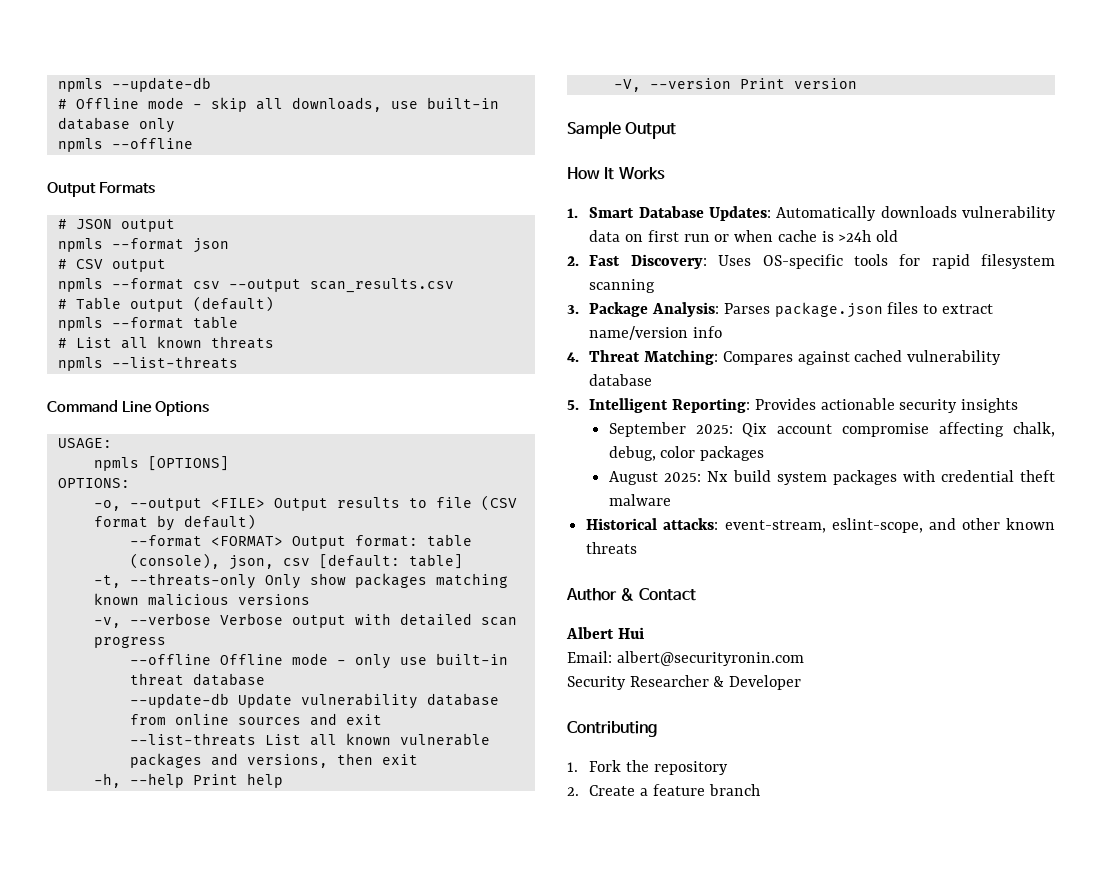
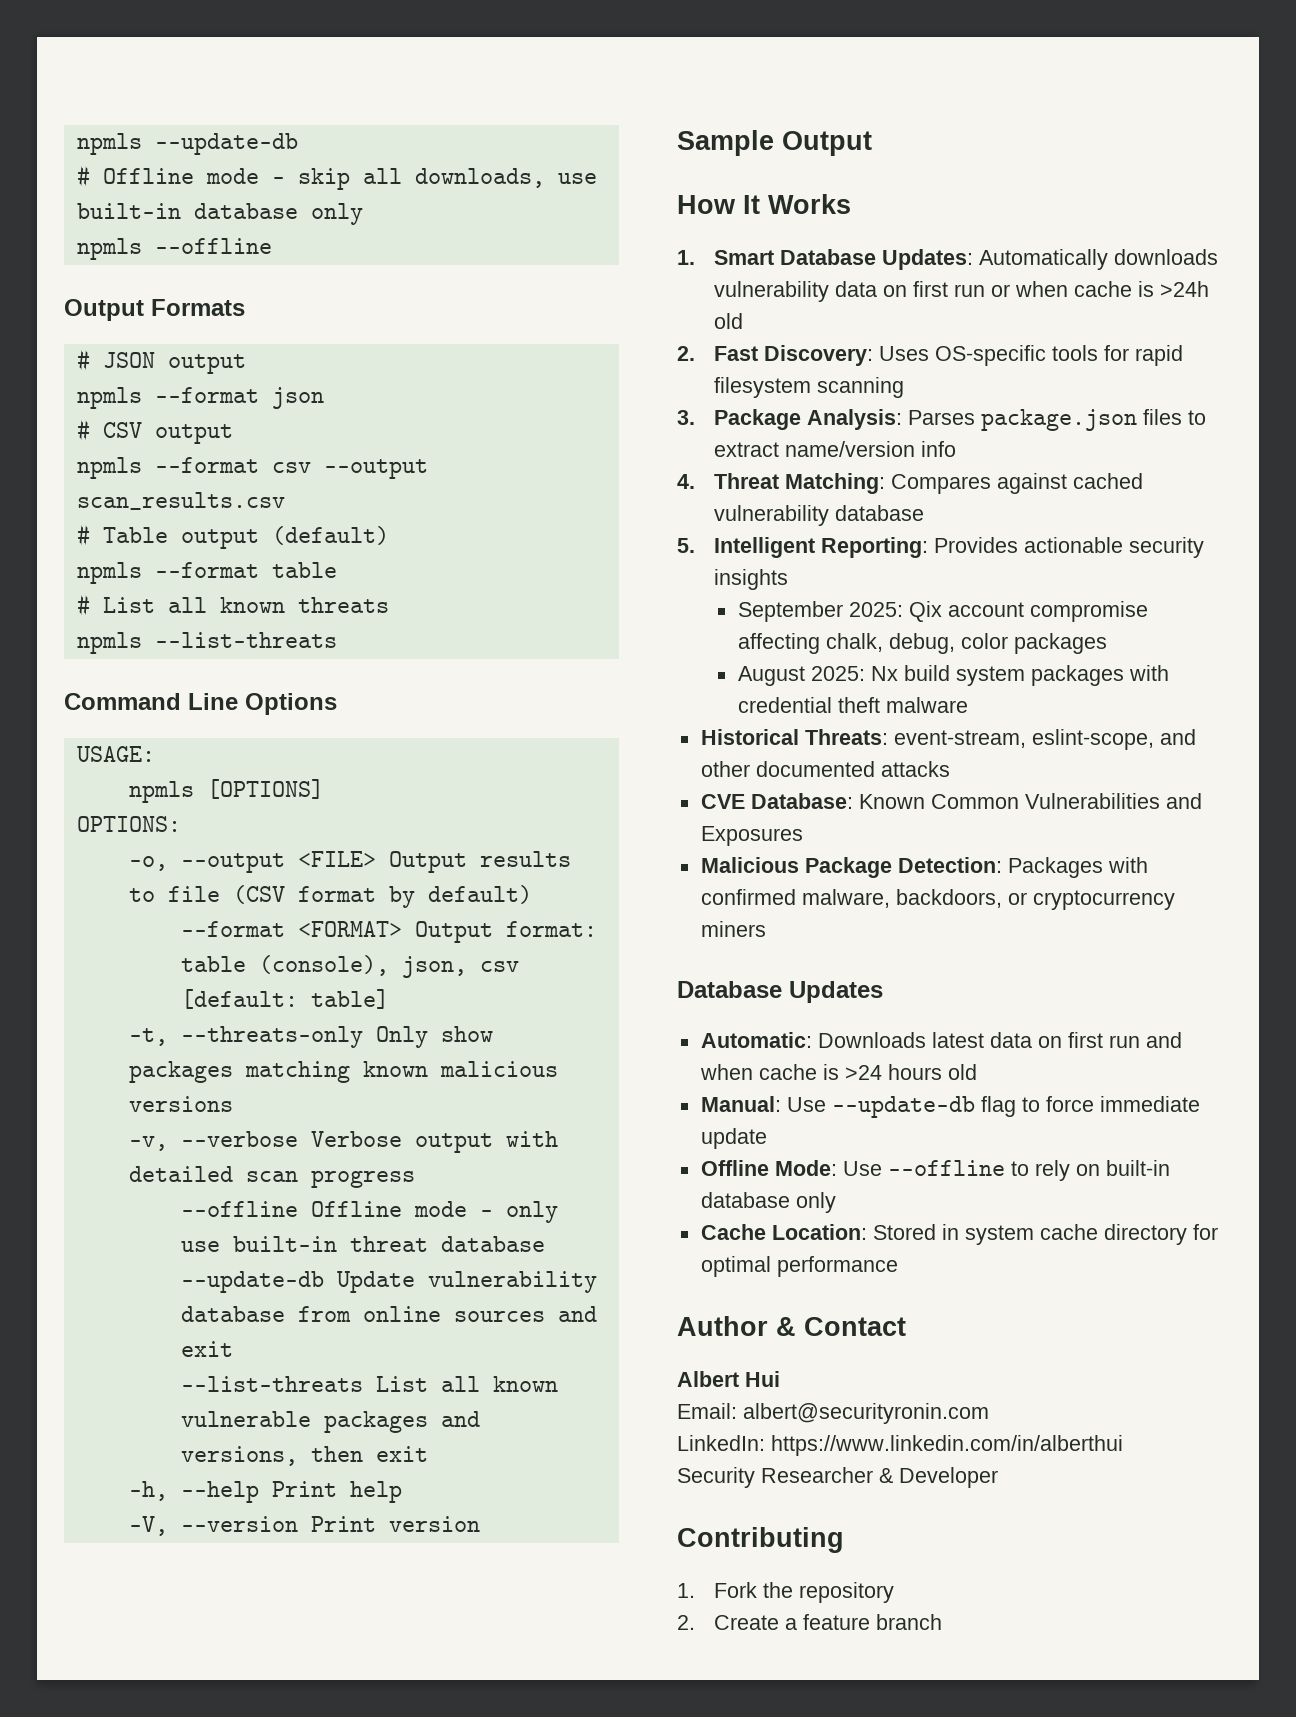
- Historical attacks: event-stream, eslint-scope, and other known threats
+ Historical Threats: event-stream, eslint-scope, and other documented attacks
+ CVE Database: Known Common Vulnerabilities and Exposures
+ Malicious Package Detection: Packages with confirmed malware, backdoors, or cryptocurrency miners
+ Database Updates
+ Automatic: Downloads latest data on first run and when cache is >24 hours old
+ Manual: Use --update-db flag to force immediate update
+ Offline Mode: Use --offline to rely on built-in database only
+ Cache Location: Stored in system cache directory for optimal performance
+ LinkedIn: https://www.linkedin.com/in/alberthui

